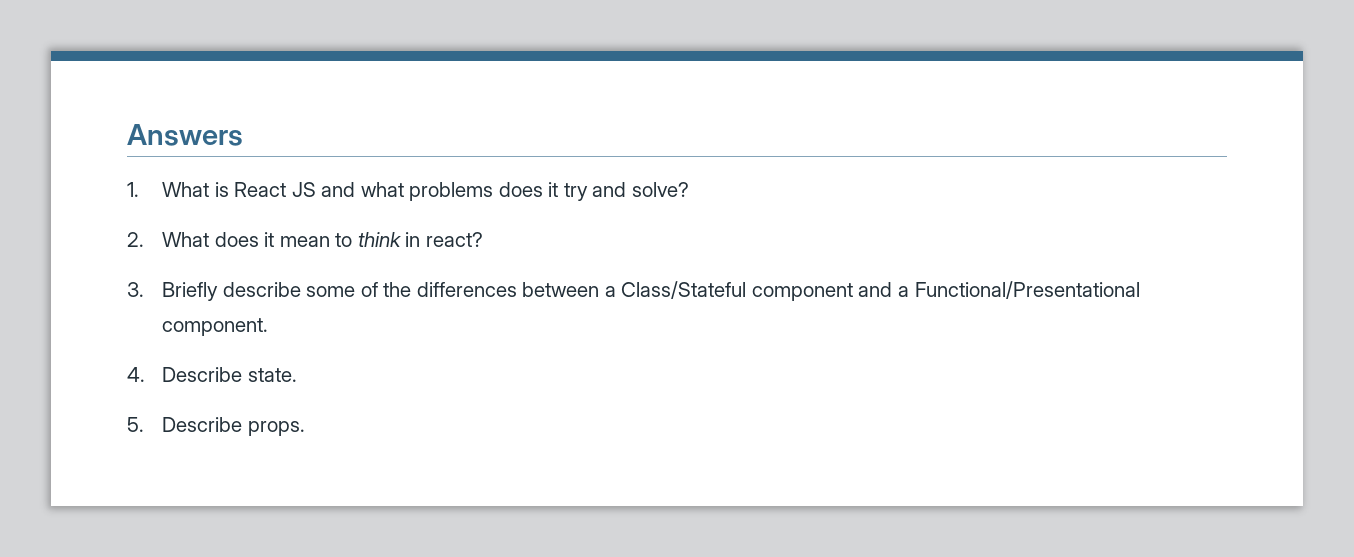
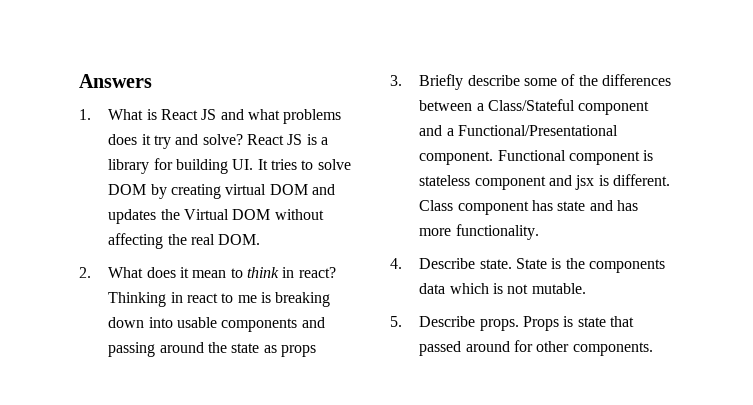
+ React JS is a library for building UI. It tries to solve DOM by creating virtual DOM and updates the Virtual DOM without affecting the real DOM.
+ Thinking in react to me is breaking down into usable components and passing around the state as props
- 3. Briefly describe some of the differences between a Class/Stateful component and a Functional/Presentational component.
- 4. Describe state.
- 5. Describe props.
+ 3. Briefly describe some of the differences between a Class/Stateful component and a Functional/Presentational component. Functional component is stateless component and jsx is different. Class component has state and has more functionality.
+ 4. Describe state. State is the components data which is not mutable.
+ 5. Describe props. Props is state that passed around for other components.

